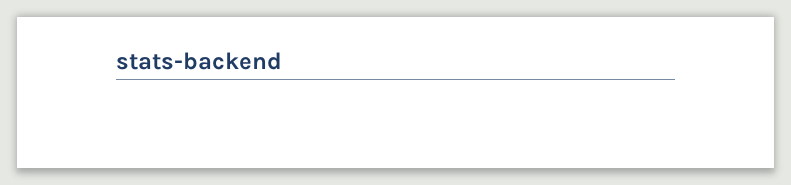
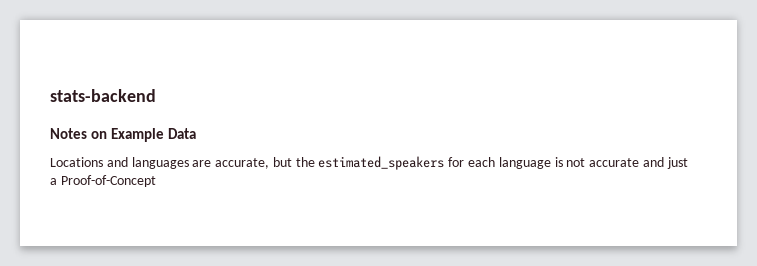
+ Notes on Example Data
+ Locations and languages are accurate, but the estimated_speakers for each language is not accurate and just a Proof-of-Concept

